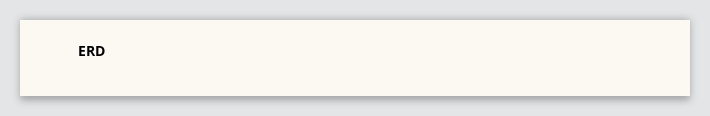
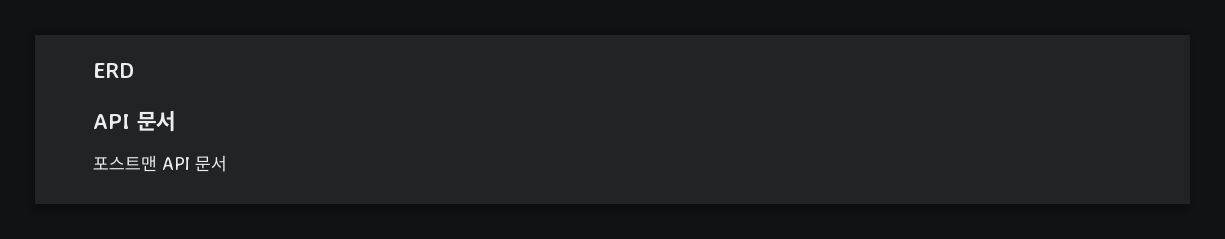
  ERD
+ API 문서
+ 포스트맨 API 문서

